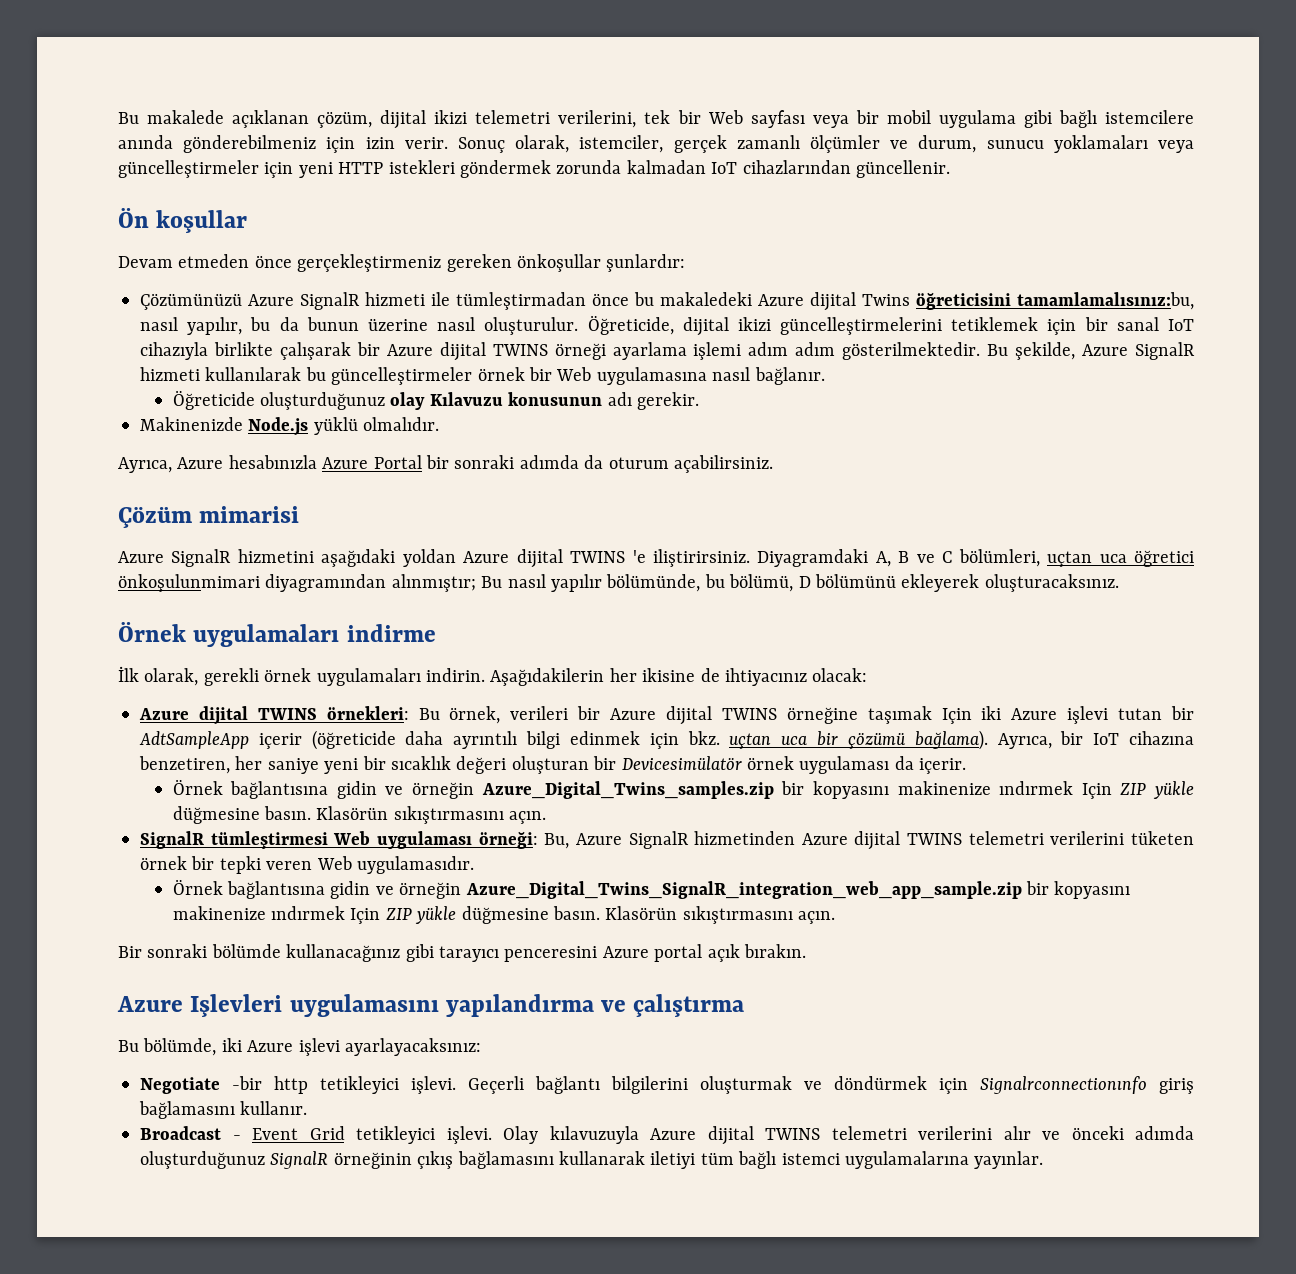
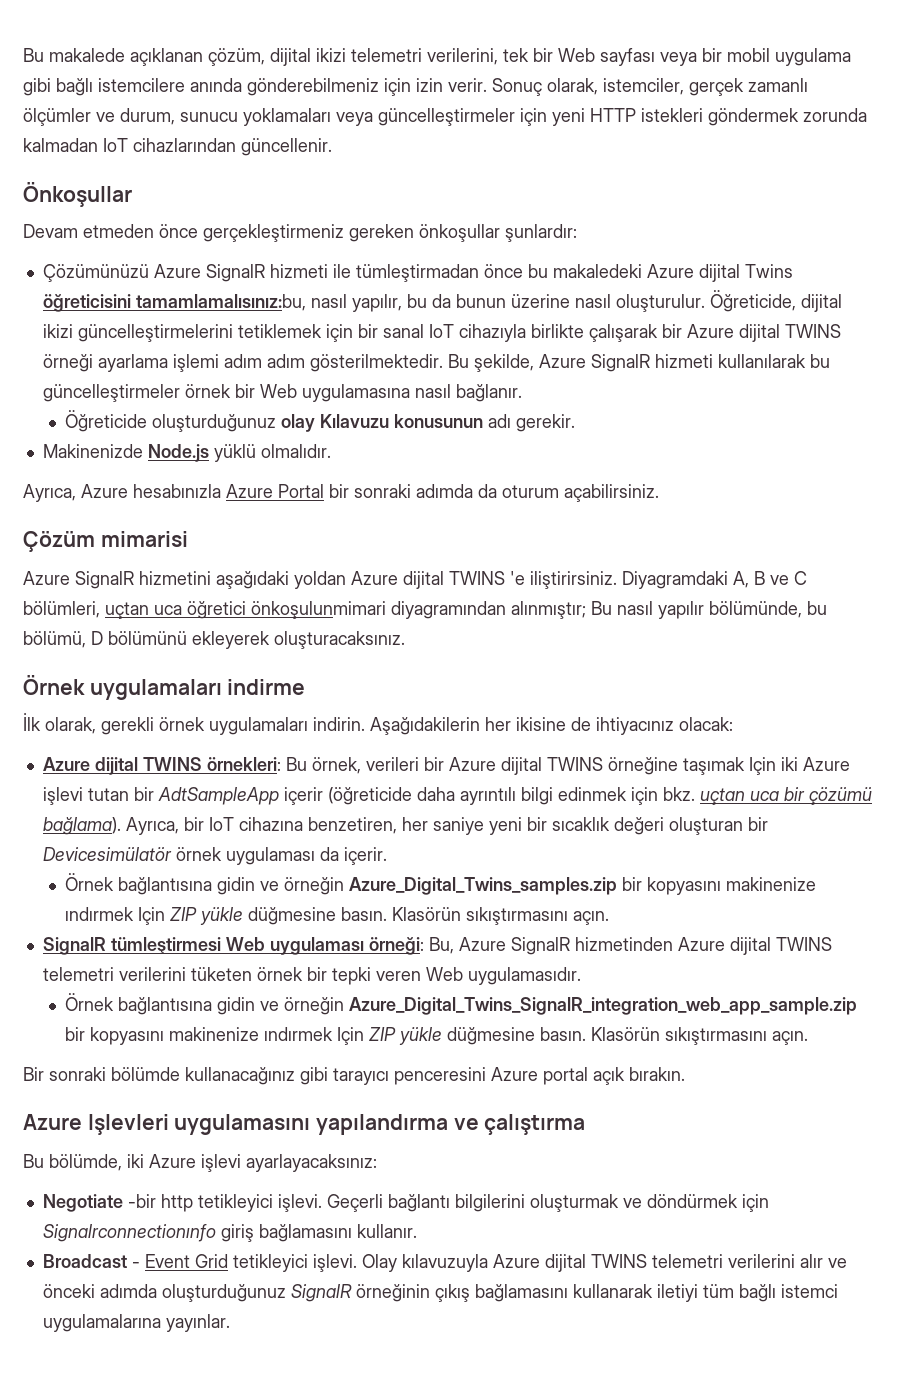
- Ön koşullar
+ Önkoşullar

